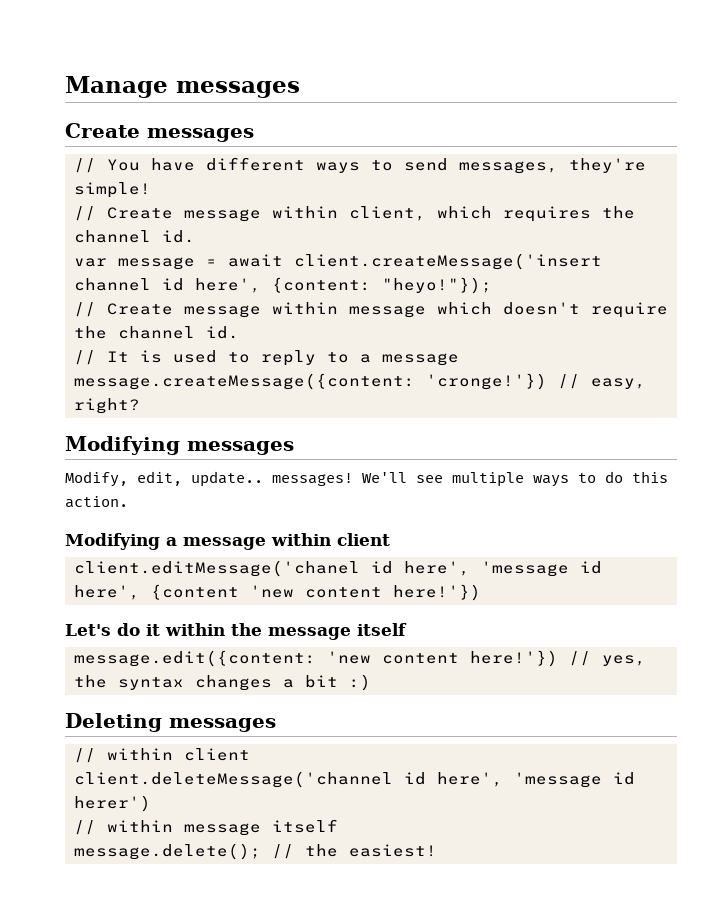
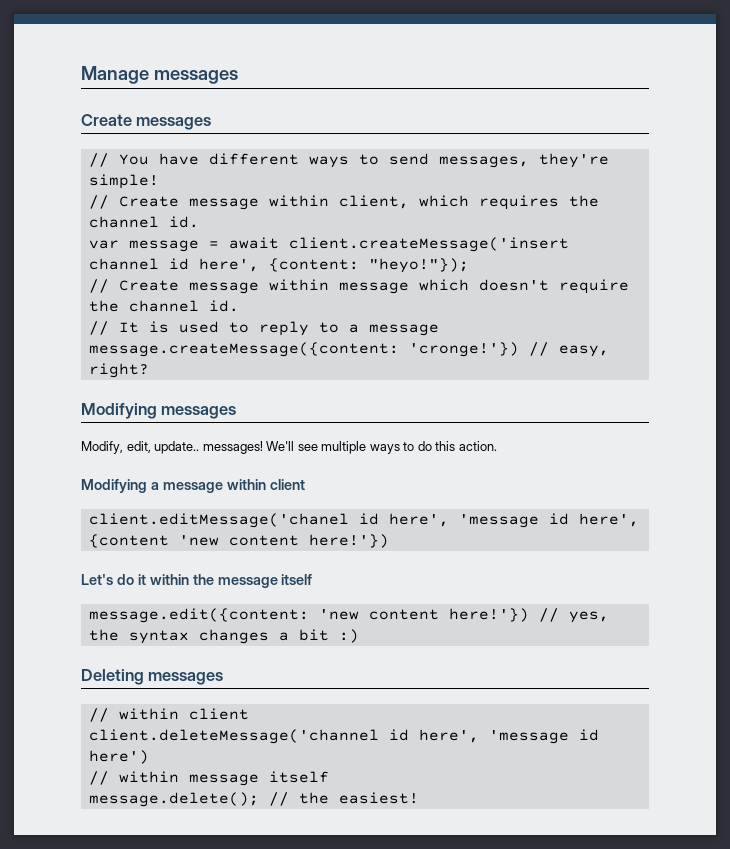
- client.deleteMessage('channel id here', 'message id herer')
+ client.deleteMessage('channel id here', 'message id here')

